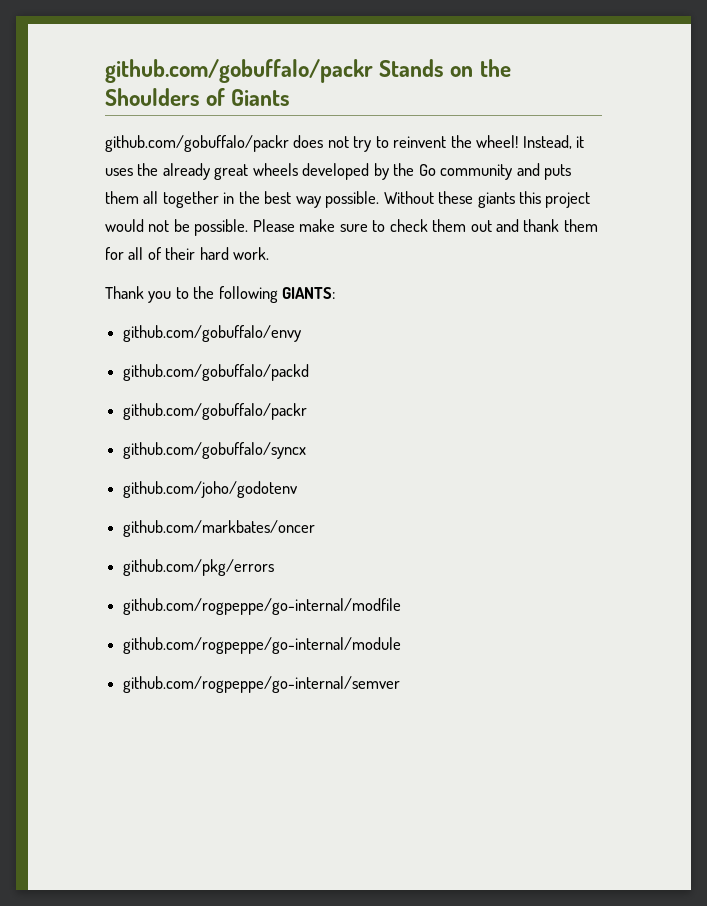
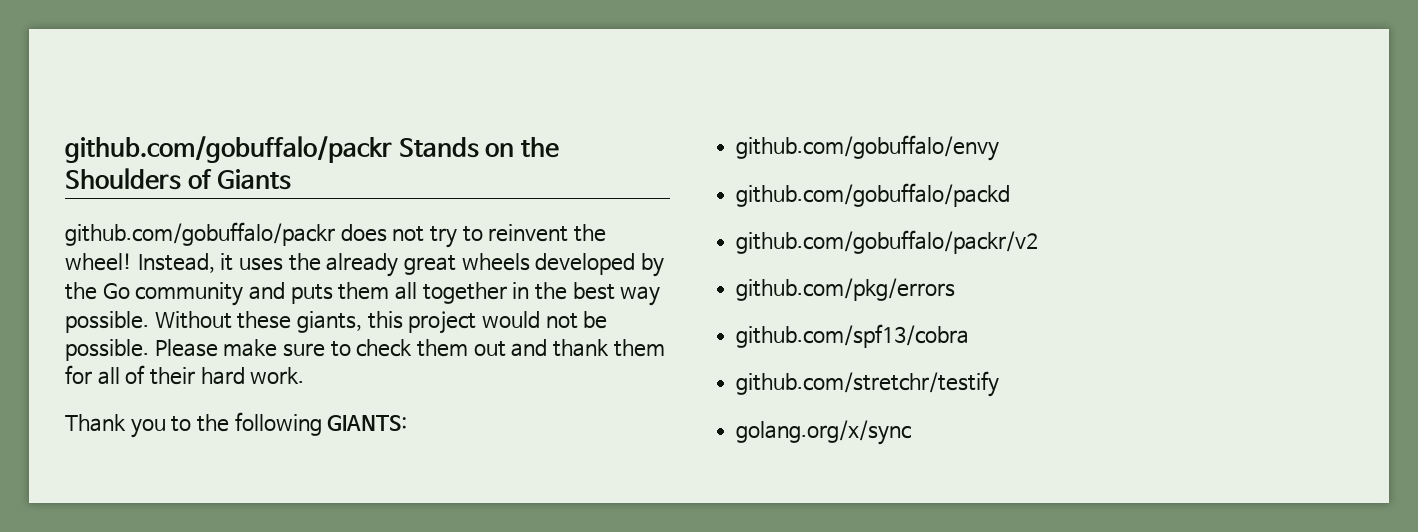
- Without these giants this project would not be possible.
+ Without these giants, this project would not be possible.
  github.com/gobuffalo/packd
- github.com/gobuffalo/packr
- github.com/gobuffalo/syncx
- github.com/joho/godotenv
- github.com/markbates/oncer
+ github.com/gobuffalo/packr/v2
  github.com/pkg/errors
- github.com/rogpeppe/go-internal/modfile
- github.com/rogpeppe/go-internal/module
- github.com/rogpeppe/go-internal/semver
+ github.com/spf13/cobra
+ github.com/stretchr/testify
+ golang.org/x/sync

